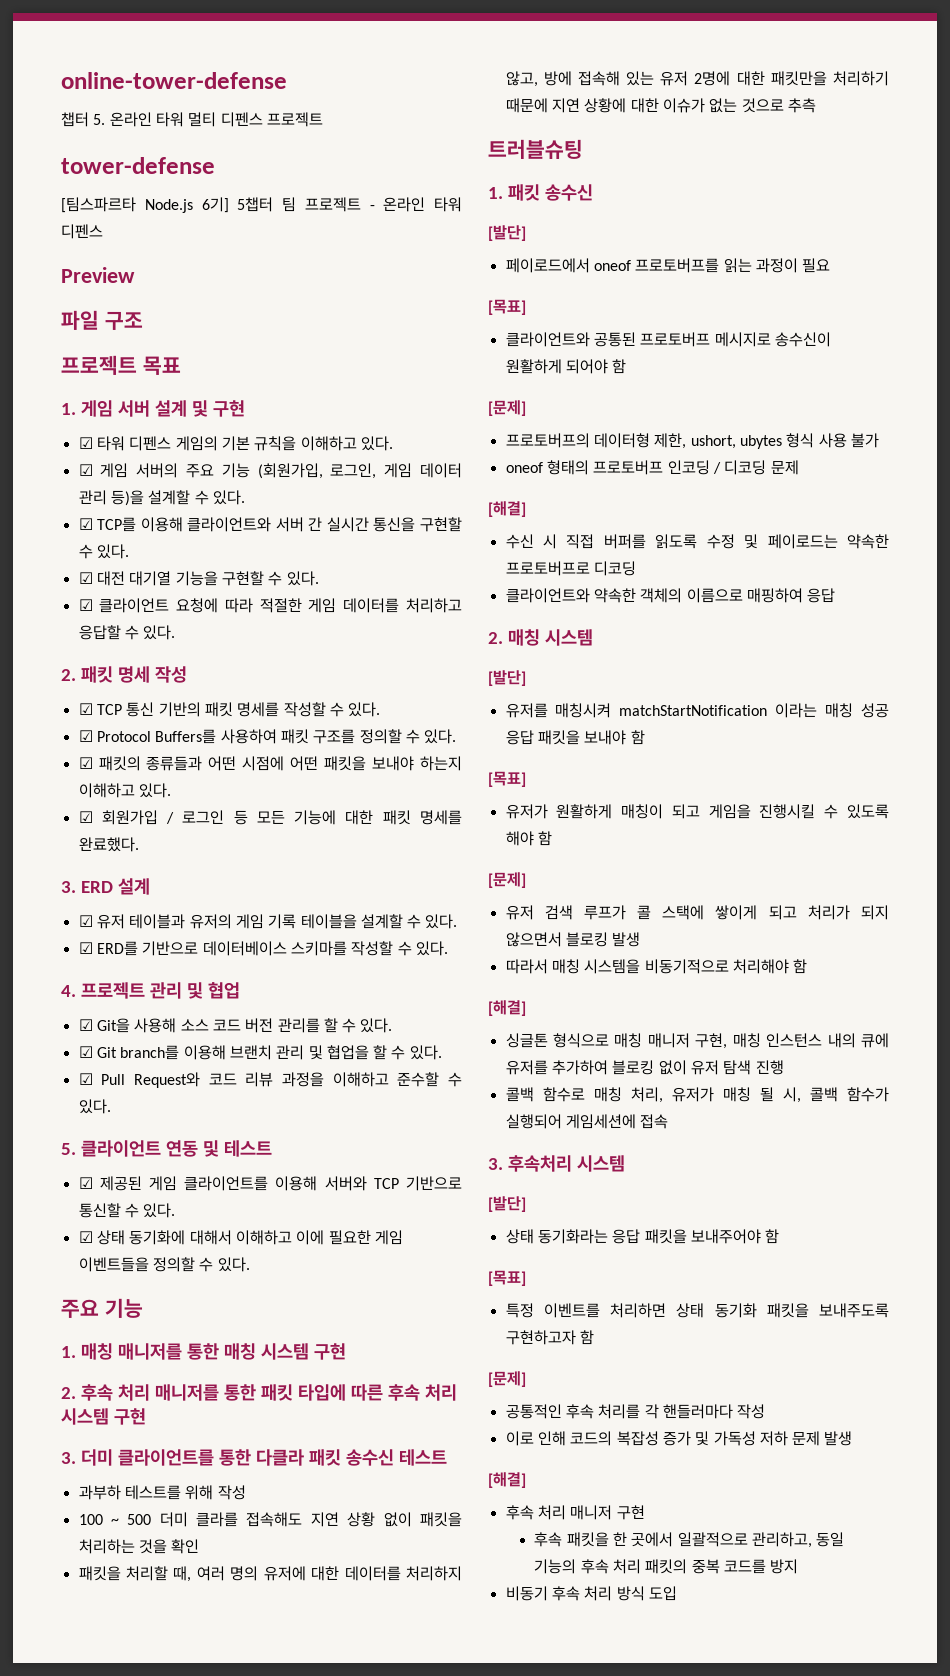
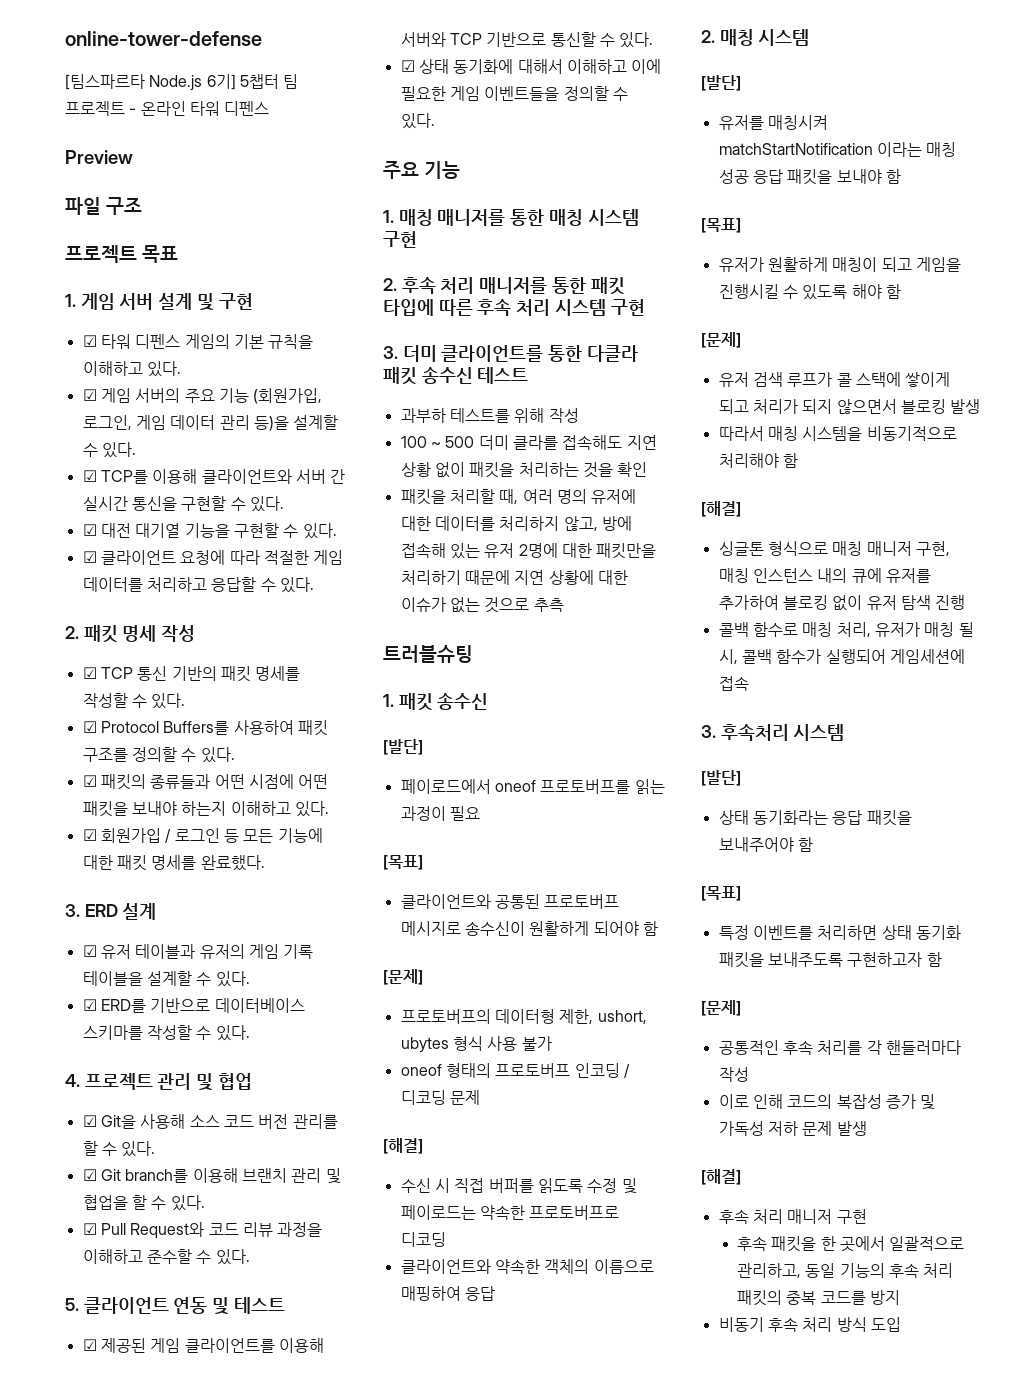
- 챕터 5. 온라인 타워 멀티 디펜스 프로젝트
- tower-defense

